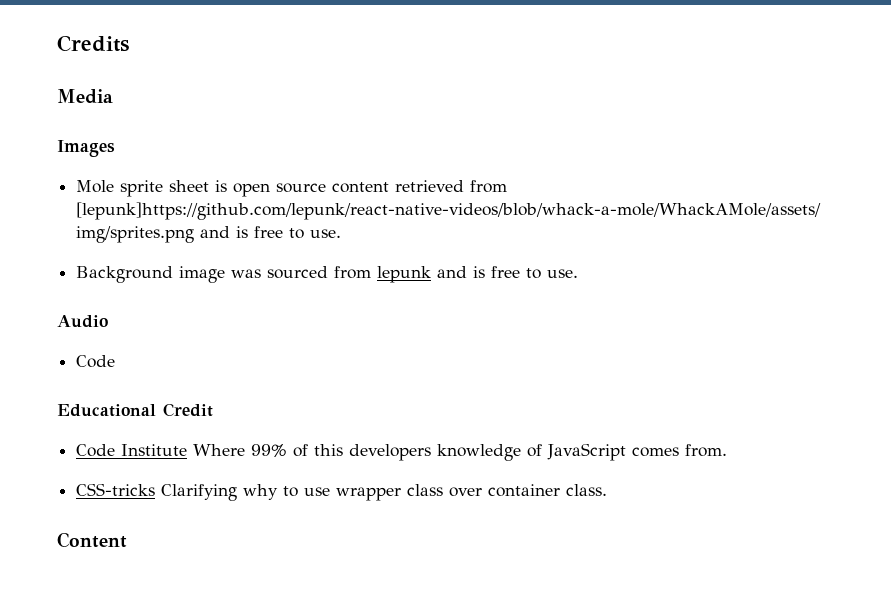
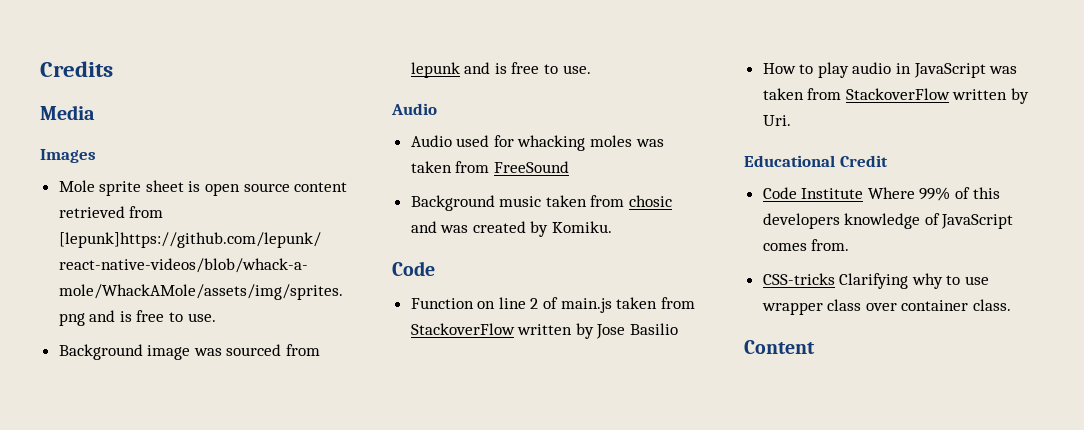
  Background image was sourced from lepunk and is free to use.
  Audio
+ Audio used for whacking moles was taken from FreeSound
+ Background music taken from chosic and was created by Komiku.
  Code
+ Function on line 2 of main.js taken from StackoverFlow written by Jose Basilio
+ How to play audio in JavaScript was taken from StackoverFlow written by Uri.

